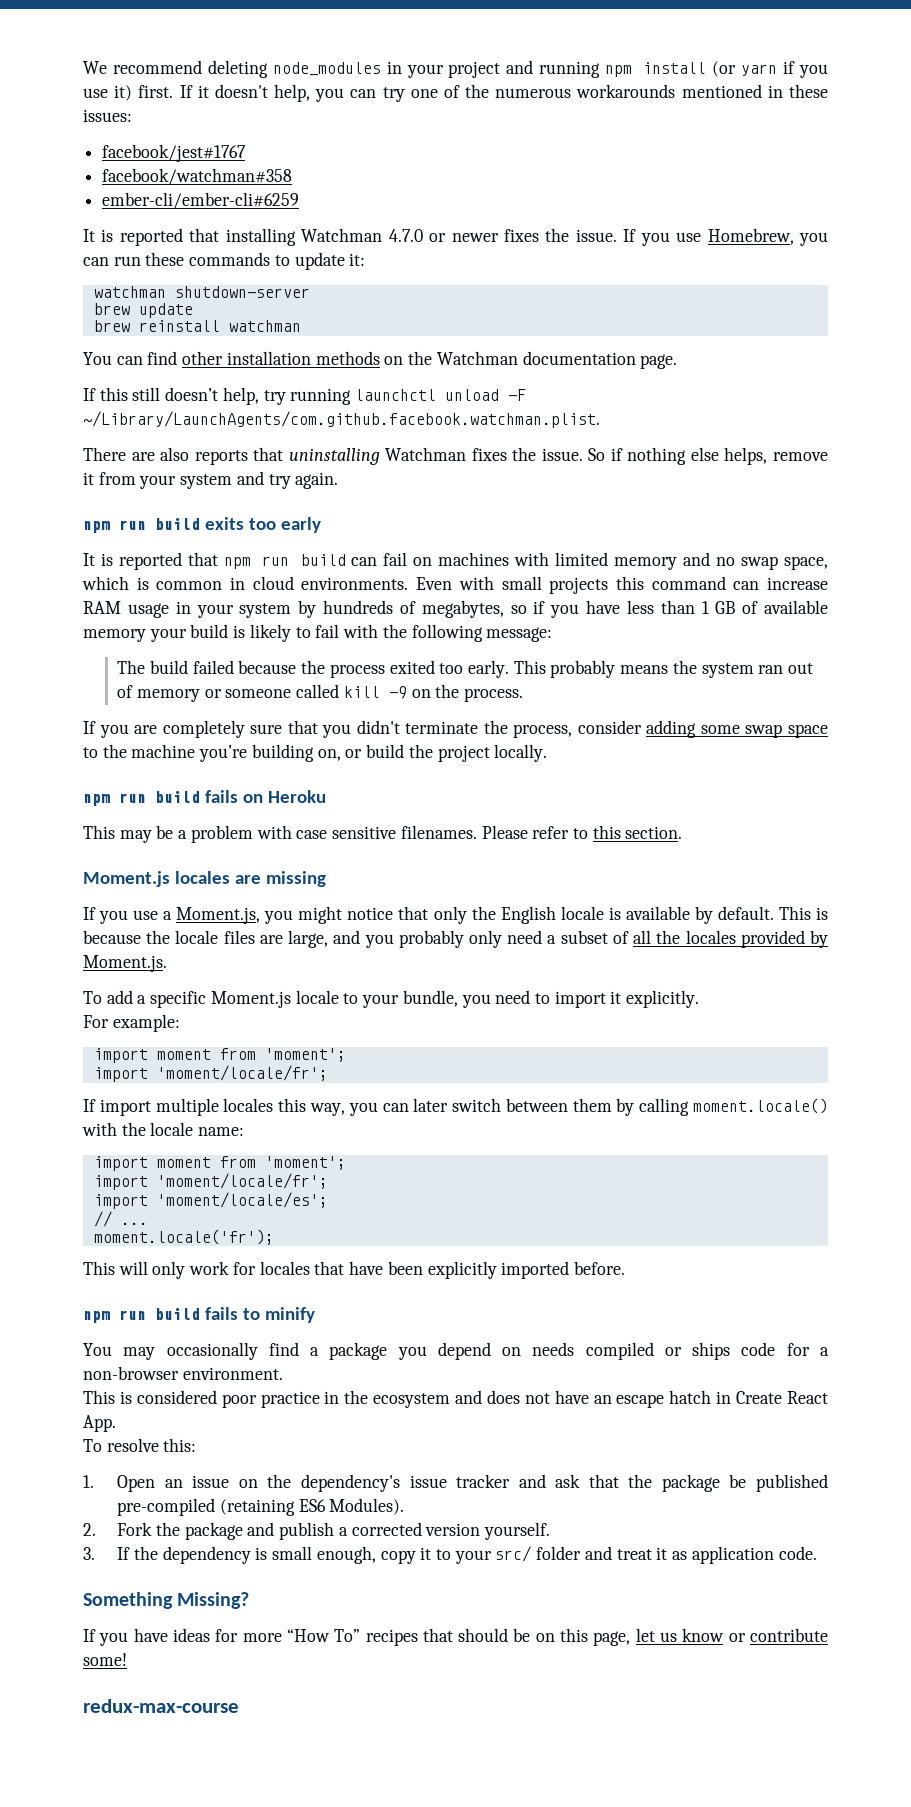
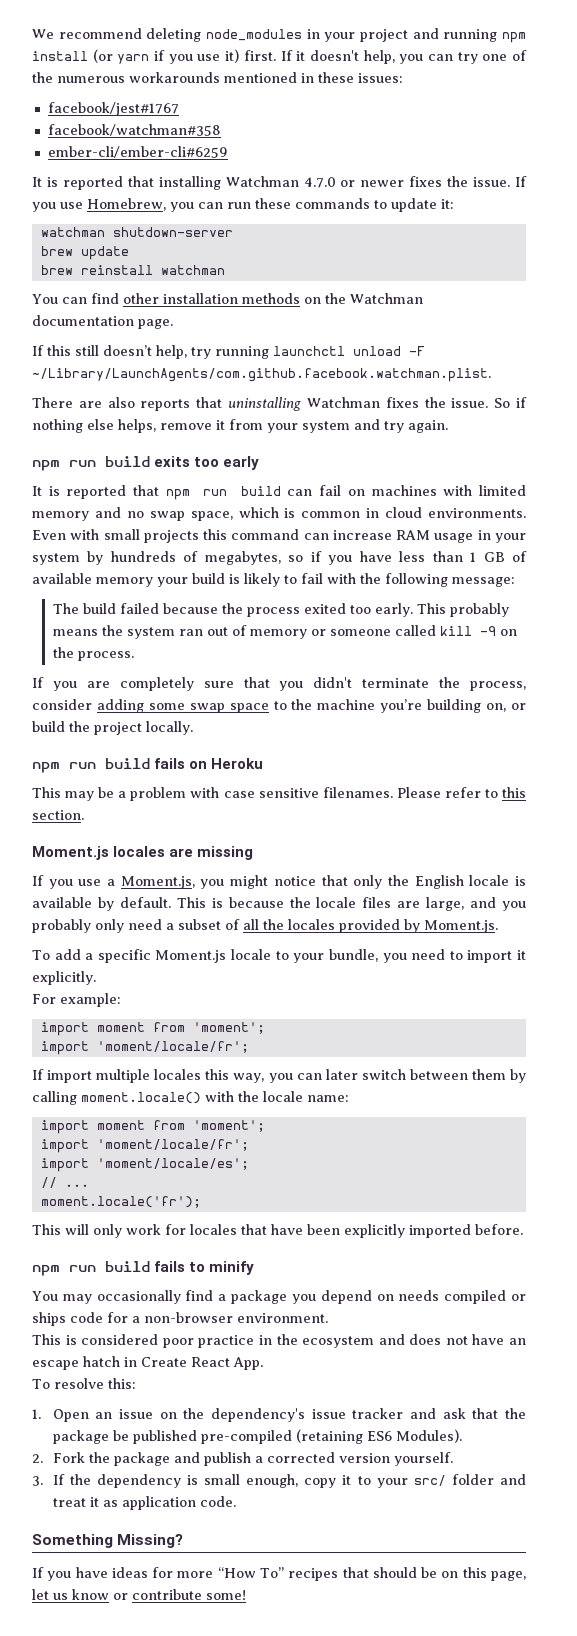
- redux-max-course

